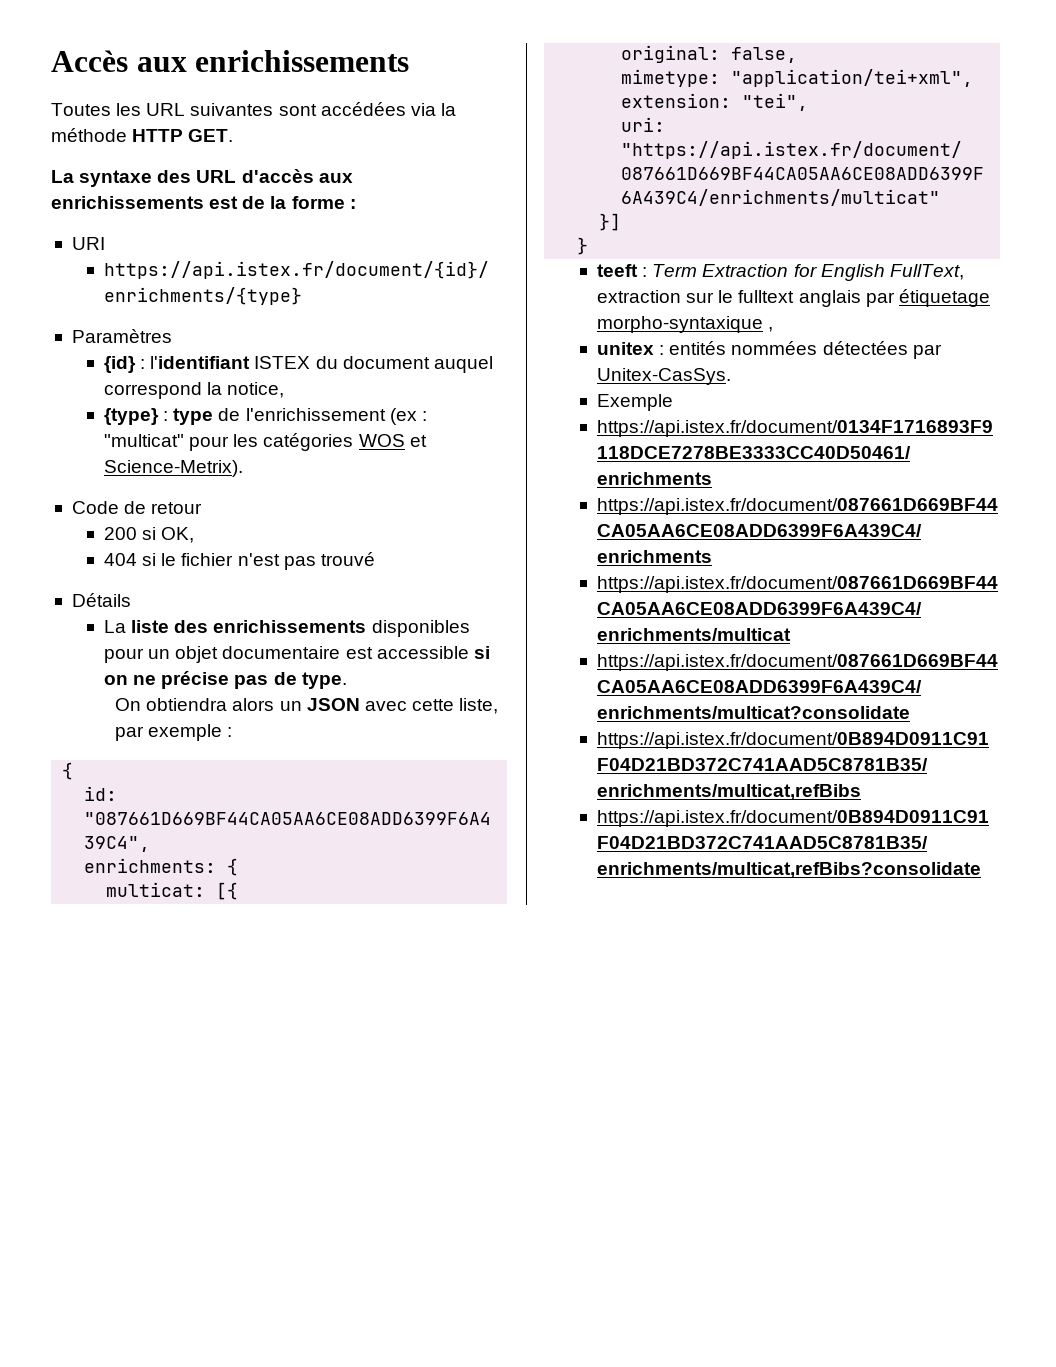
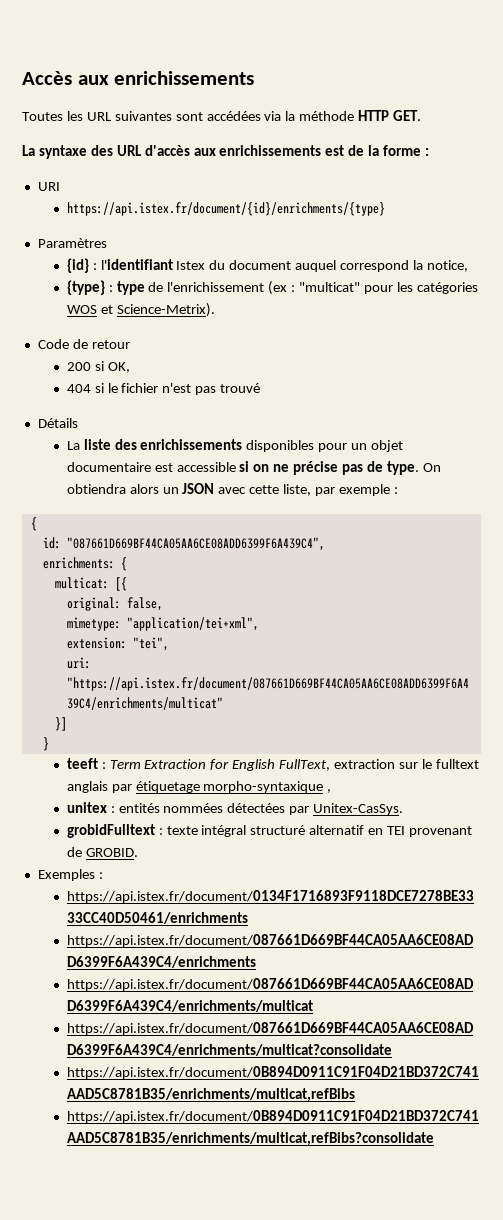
- {id} : l'identifiant ISTEX du document auquel correspond la notice,
+ {id} : l'identifiant Istex du document auquel correspond la notice,
- La liste des enrichissements disponibles pour un objet documentaire est accessible si on ne précise pas de type.
- On obtiendra alors un JSON avec cette liste, par exemple :
+ La liste des enrichissements disponibles pour un objet documentaire est accessible si on ne précise pas de type. On obtiendra alors un JSON avec cette liste, par exemple :
- Exemple
+ grobidFulltext : texte intégral structuré alternatif en TEI provenant de GROBID.
+ Exemples :

